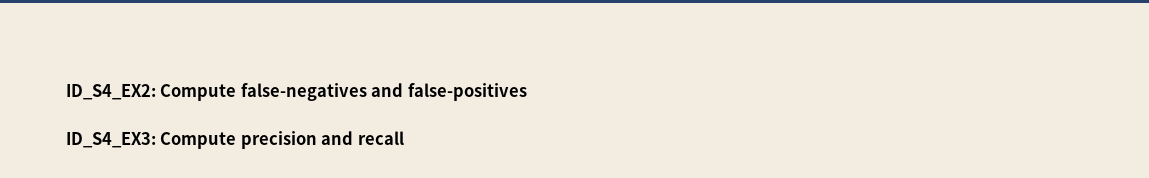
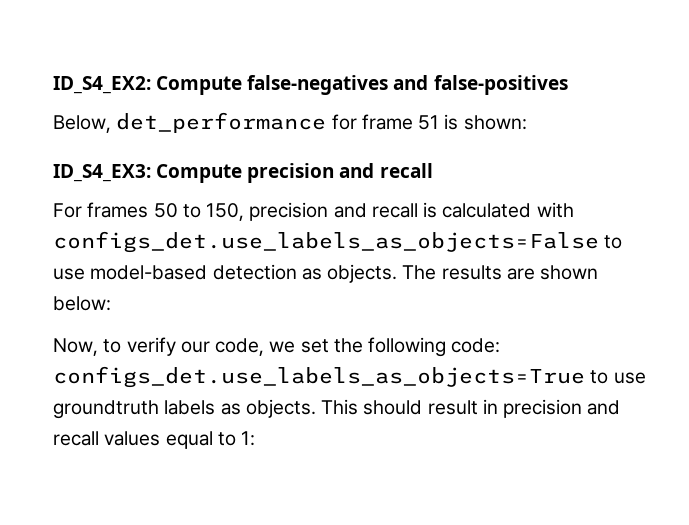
+ Below, det_performance for frame 51 is shown:
+ For frames 50 to 150, precision and recall is calculated with configs_det.use_labels_as_objects=False to use model-based detection as objects. The results are shown below:
+ Now, to verify our code, we set the following code: configs_det.use_labels_as_objects=True to use groundtruth labels as objects. This should result in precision and recall values equal to 1:

